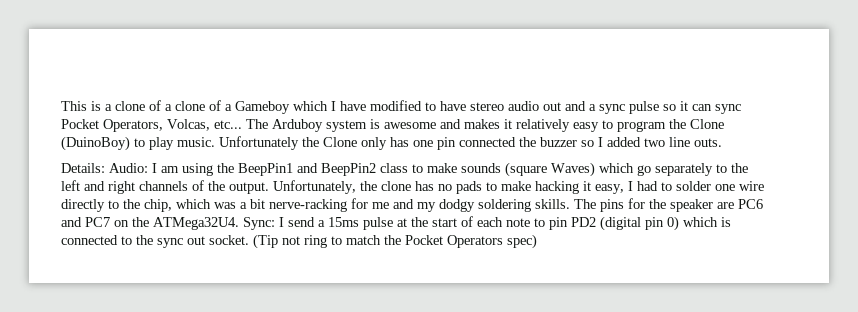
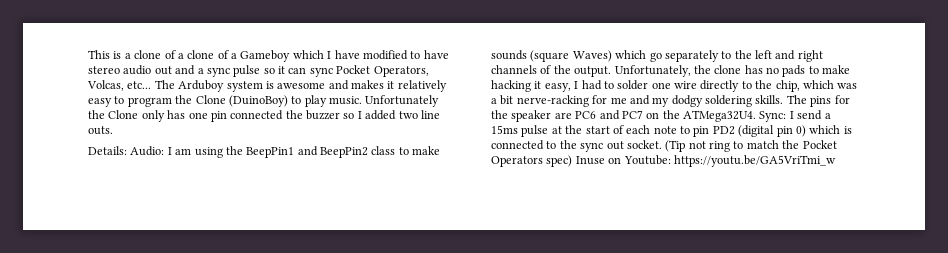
- (Tip not ring to match the Pocket Operators spec)
+ (Tip not ring to match the Pocket Operators spec) Inuse on Youtube: https://youtu.be/GA5VriTmi_w

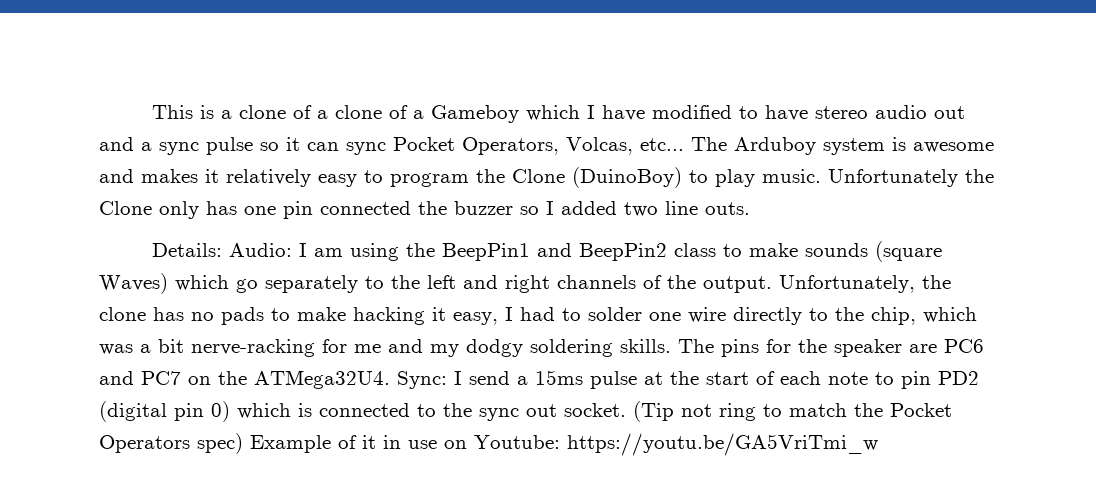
- (Tip not ring to match the Pocket Operators spec) Inuse on Youtube: https://youtu.be/GA5VriTmi_w
+ (Tip not ring to match the Pocket Operators spec) Example of it in use on Youtube: https://youtu.be/GA5VriTmi_w

